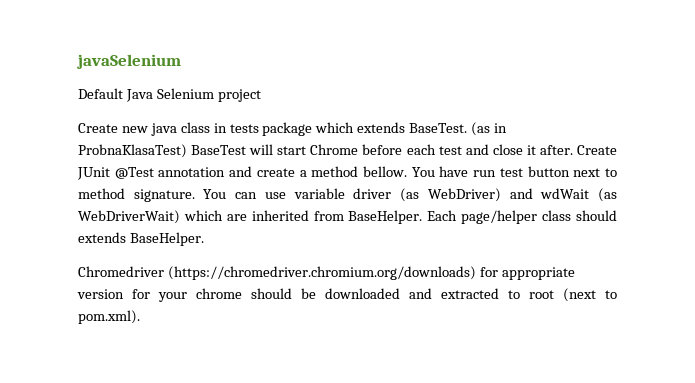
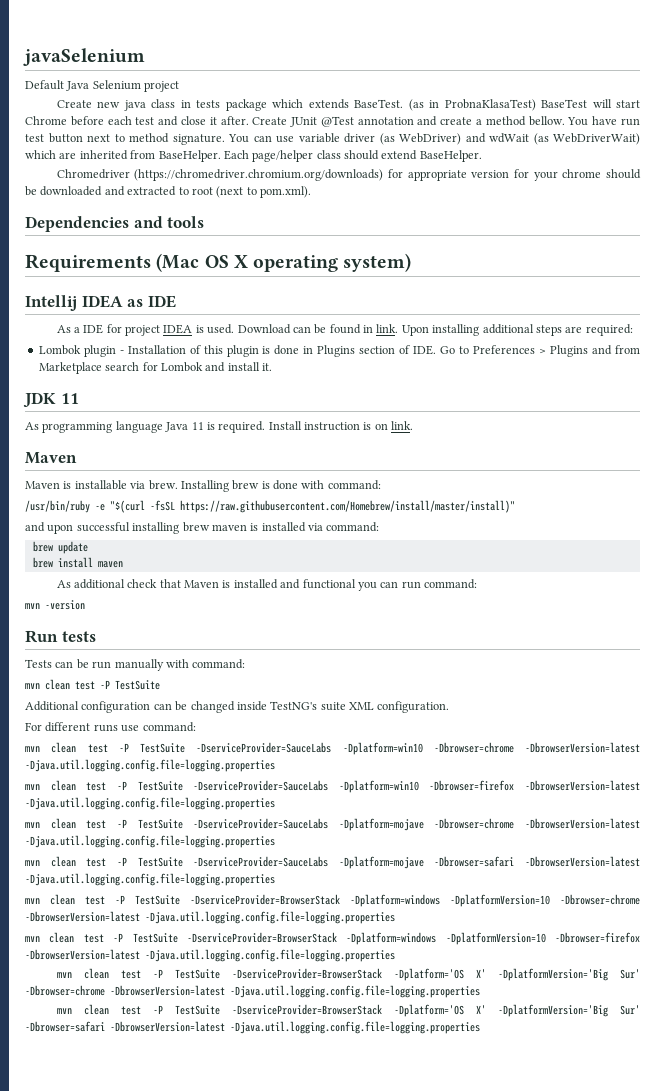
- Each page/helper class should extends BaseHelper.
+ Each page/helper class should extend BaseHelper.
+ Dependencies and tools
+ Requirements (Mac OS X operating system)
+ Intellij IDEA as IDE
+ As a IDE for project IDEA is used. Download can be found in link. Upon installing additional steps are required:
+ Lombok plugin - Installation of this plugin is done in Plugins section of IDE. Go to Preferences > Plugins and from Marketplace search for Lombok and install it.
+ JDK 11
+ As programming language Java 11 is required. Install instruction is on link.
+ Maven
+ Maven is installable via brew. Installing brew is done with command:
+ /usr/bin/ruby -e "$(curl -fsSL https://raw.githubusercontent.com/Homebrew/install/master/install)"
+ and upon successful installing brew maven is installed via command:
+ brew update
+ brew install maven
+ As additional check that Maven is installed and functional you can run command:
+ mvn -version
+ Run tests
+ Tests can be run manually with command:
+ mvn clean test -P TestSuite
+ Additional configuration can be changed inside TestNG's suite XML configuration.
+ For different runs use command:
+ mvn clean test -P TestSuite -DserviceProvider=SauceLabs -Dplatform=win10 -Dbrowser=chrome -DbrowserVersion=latest -Djava.util.logging.config.file=logging.properties
+ mvn clean test -P TestSuite -DserviceProvider=SauceLabs -Dplatform=win10 -Dbrowser=firefox -DbrowserVersion=latest -Djava.util.logging.config.file=logging.properties
+ mvn clean test -P TestSuite -DserviceProvider=SauceLabs -Dplatform=mojave -Dbrowser=chrome -DbrowserVersion=latest -Djava.util.logging.config.file=logging.properties
+ mvn clean test -P TestSuite -DserviceProvider=SauceLabs -Dplatform=mojave -Dbrowser=safari -DbrowserVersion=latest -Djava.util.logging.config.file=logging.properties
+ mvn clean test -P TestSuite -DserviceProvider=BrowserStack -Dplatform=windows -DplatformVersion=10 -Dbrowser=chrome -DbrowserVersion=latest -Djava.util.logging.config.file=logging.properties
+ mvn clean test -P TestSuite -DserviceProvider=BrowserStack -Dplatform=windows -DplatformVersion=10 -Dbrowser=firefox -DbrowserVersion=latest -Djava.util.logging.config.file=logging.properties
+ mvn clean test -P TestSuite -DserviceProvider=BrowserStack -Dplatform='OS X' -DplatformVersion='Big Sur' -Dbrowser=chrome -DbrowserVersion=latest -Djava.util.logging.config.file=logging.properties
+ mvn clean test -P TestSuite -DserviceProvider=BrowserStack -Dplatform='OS X' -DplatformVersion='Big Sur' -Dbrowser=safari -DbrowserVersion=latest -Djava.util.logging.config.file=logging.properties

